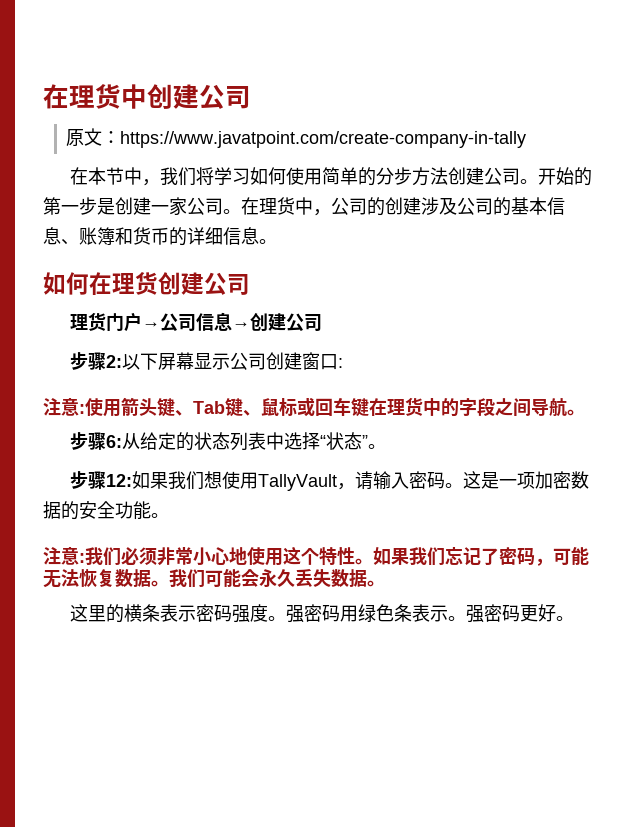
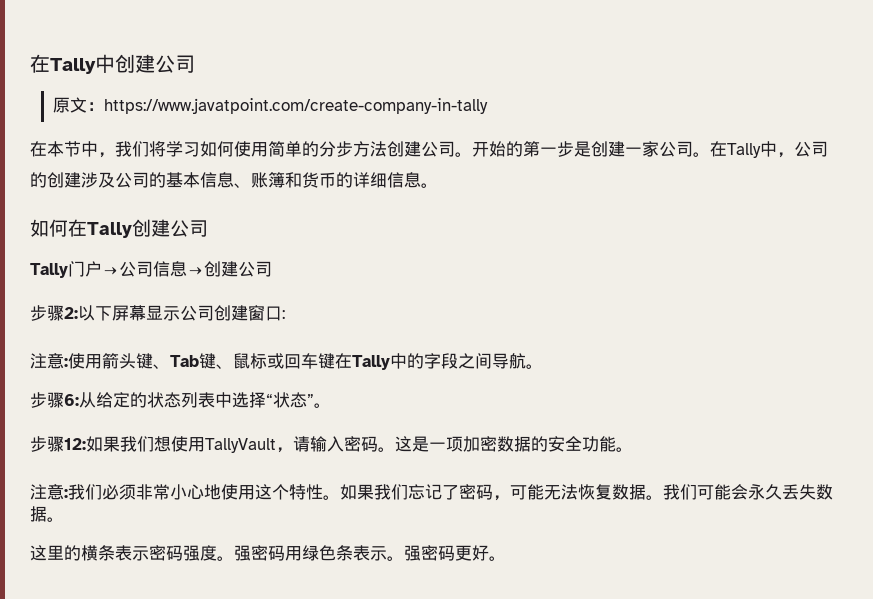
- 在理货中创建公司
+ 在Tally中创建公司
- 在理货中，公司的创建涉及公司的基本信息、账簿和货币的详细信息。
+ 在Tally中，公司的创建涉及公司的基本信息、账簿和货币的详细信息。
- 如何在理货创建公司
- 理货门户→公司信息→创建公司
+ 如何在Tally创建公司
+ Tally门户→公司信息→创建公司
- 注意:使用箭头键、Tab键、鼠标或回车键在理货中的字段之间导航。
+ 注意:使用箭头键、Tab键、鼠标或回车键在Tally中的字段之间导航。

